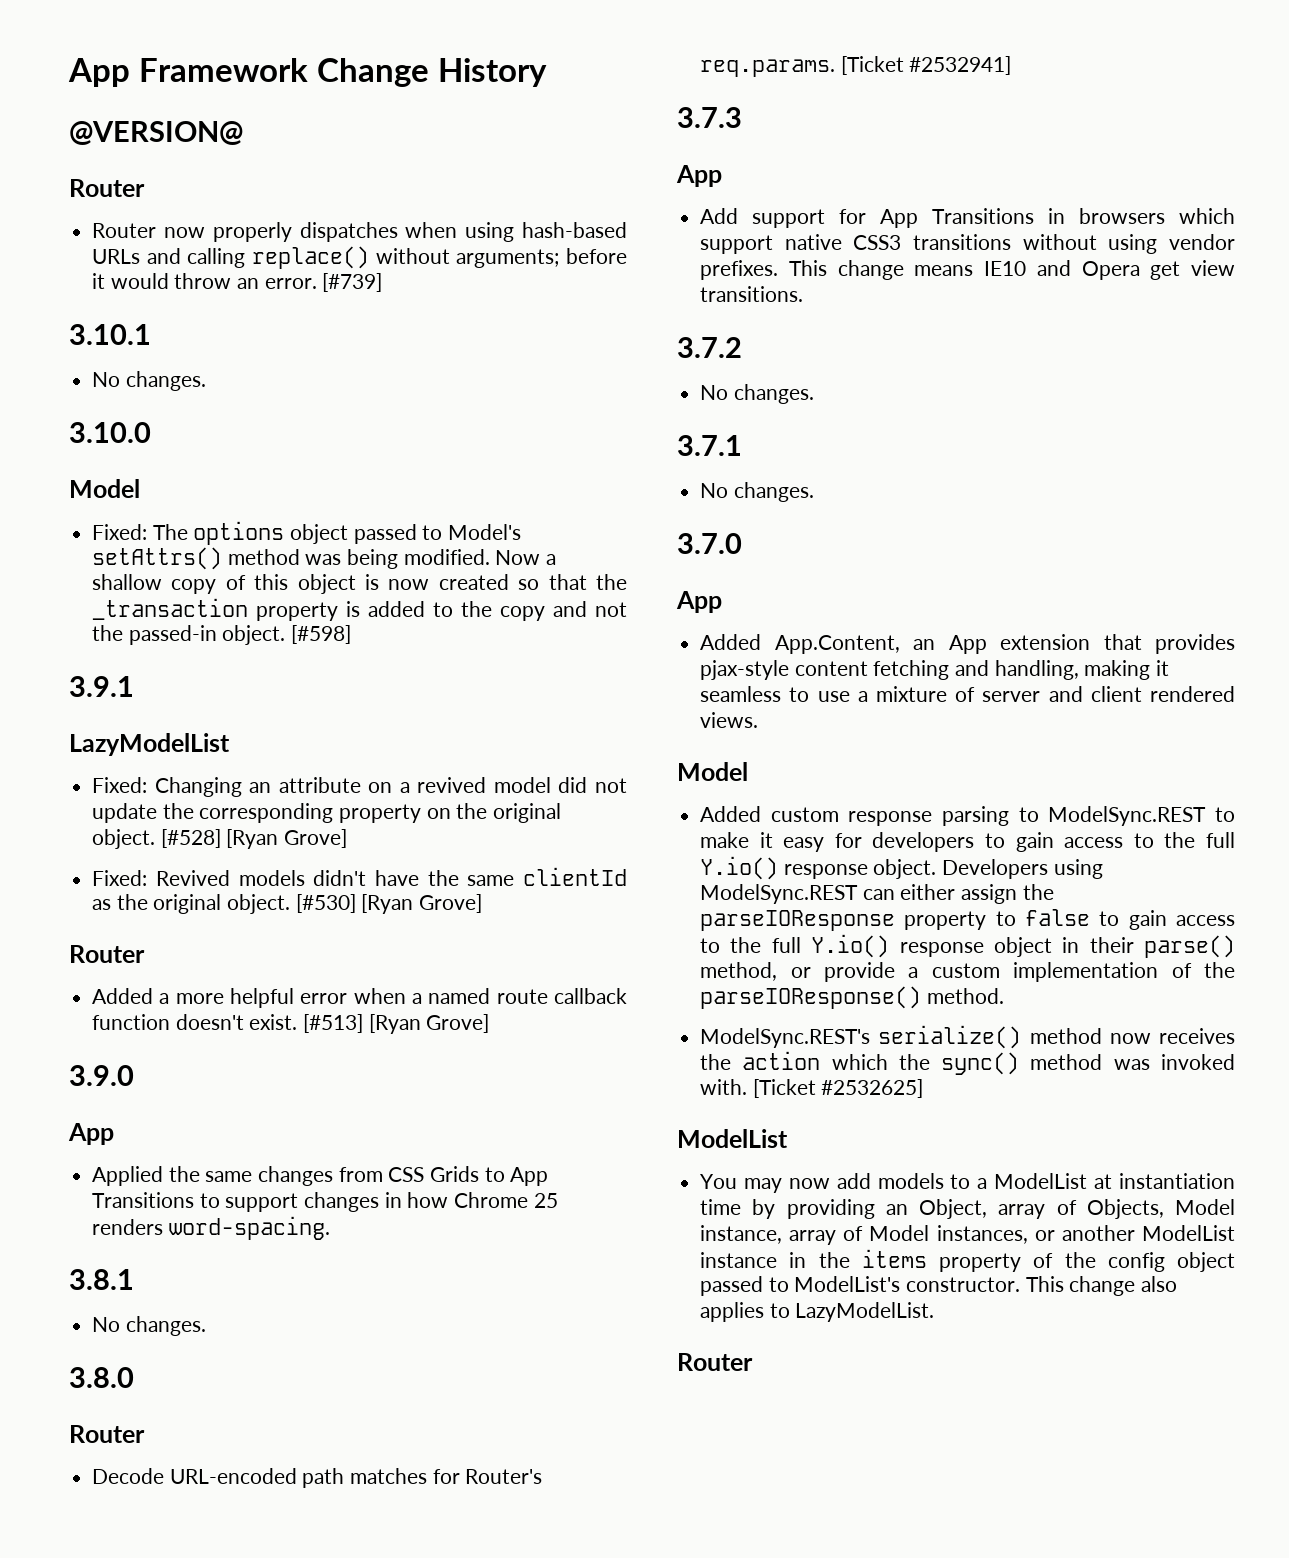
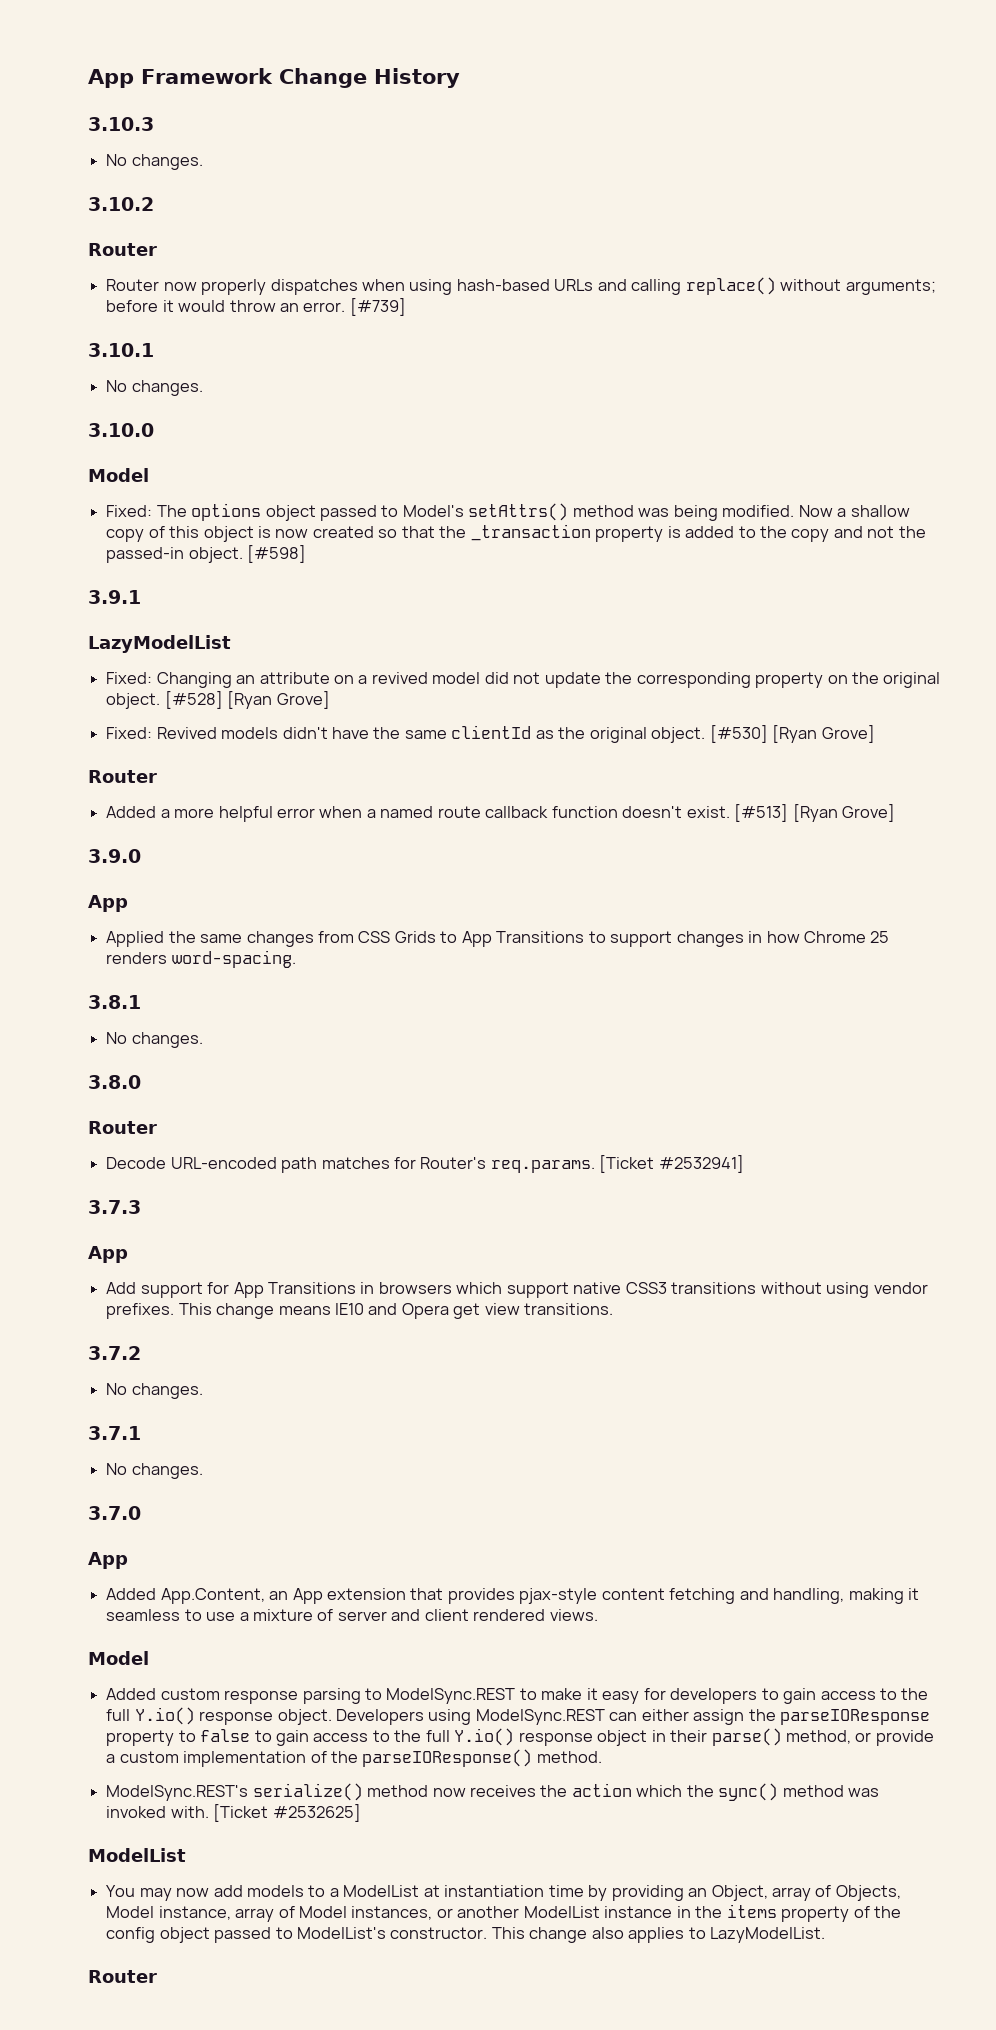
- @VERSION@
+ 3.10.3
+ No changes.
+ 3.10.2

